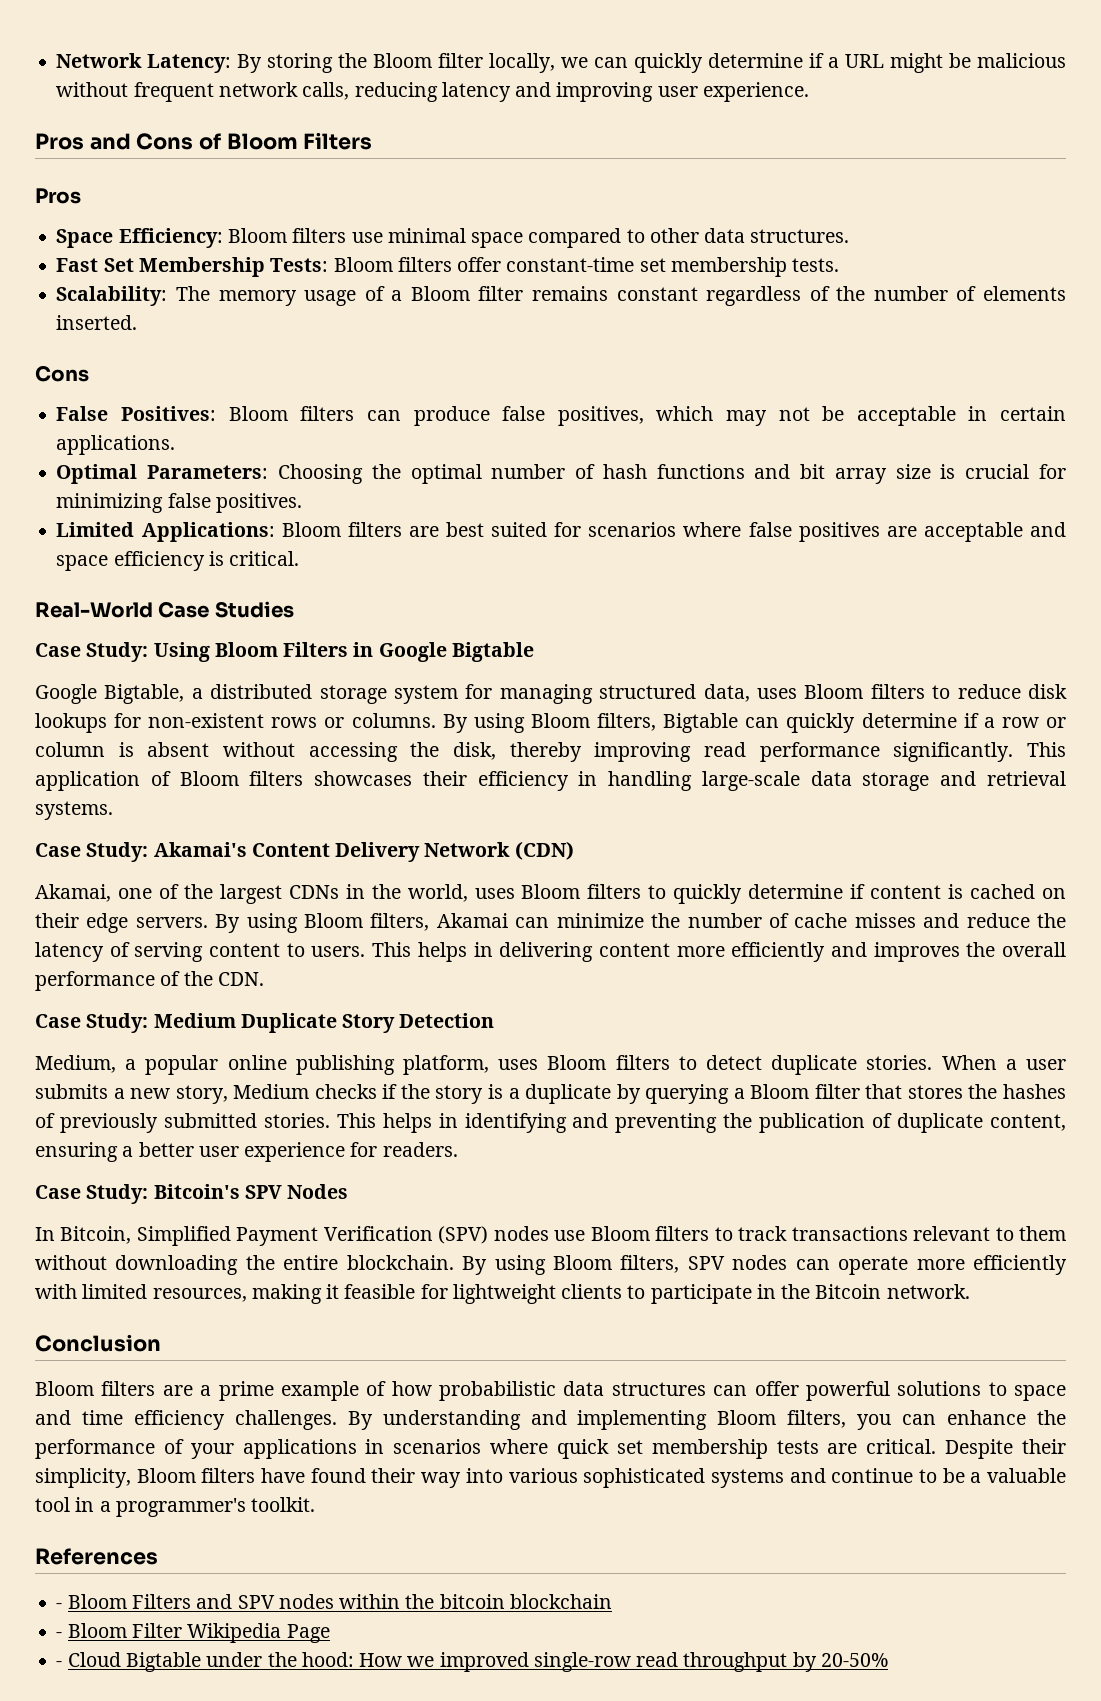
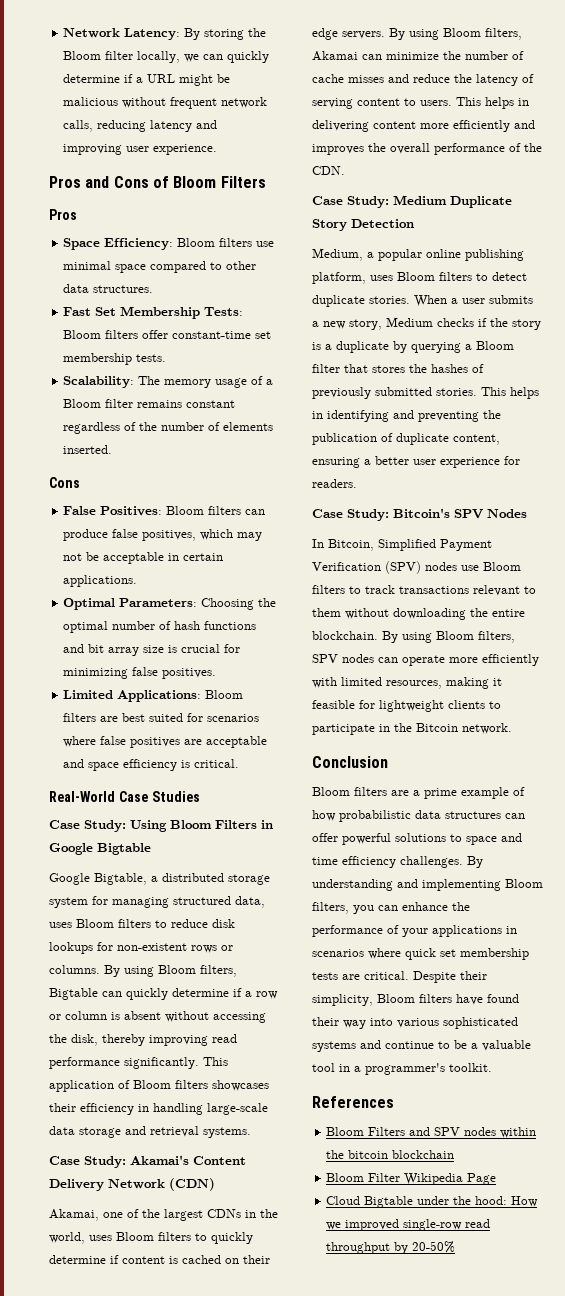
- - Bloom Filters and SPV nodes within the bitcoin blockchain
+ Bloom Filters and SPV nodes within the bitcoin blockchain
- - Bloom Filter Wikipedia Page
+ Bloom Filter Wikipedia Page
- - Cloud Bigtable under the hood: How we improved single-row read throughput by 20-50%
+ Cloud Bigtable under the hood: How we improved single-row read throughput by 20-50%

